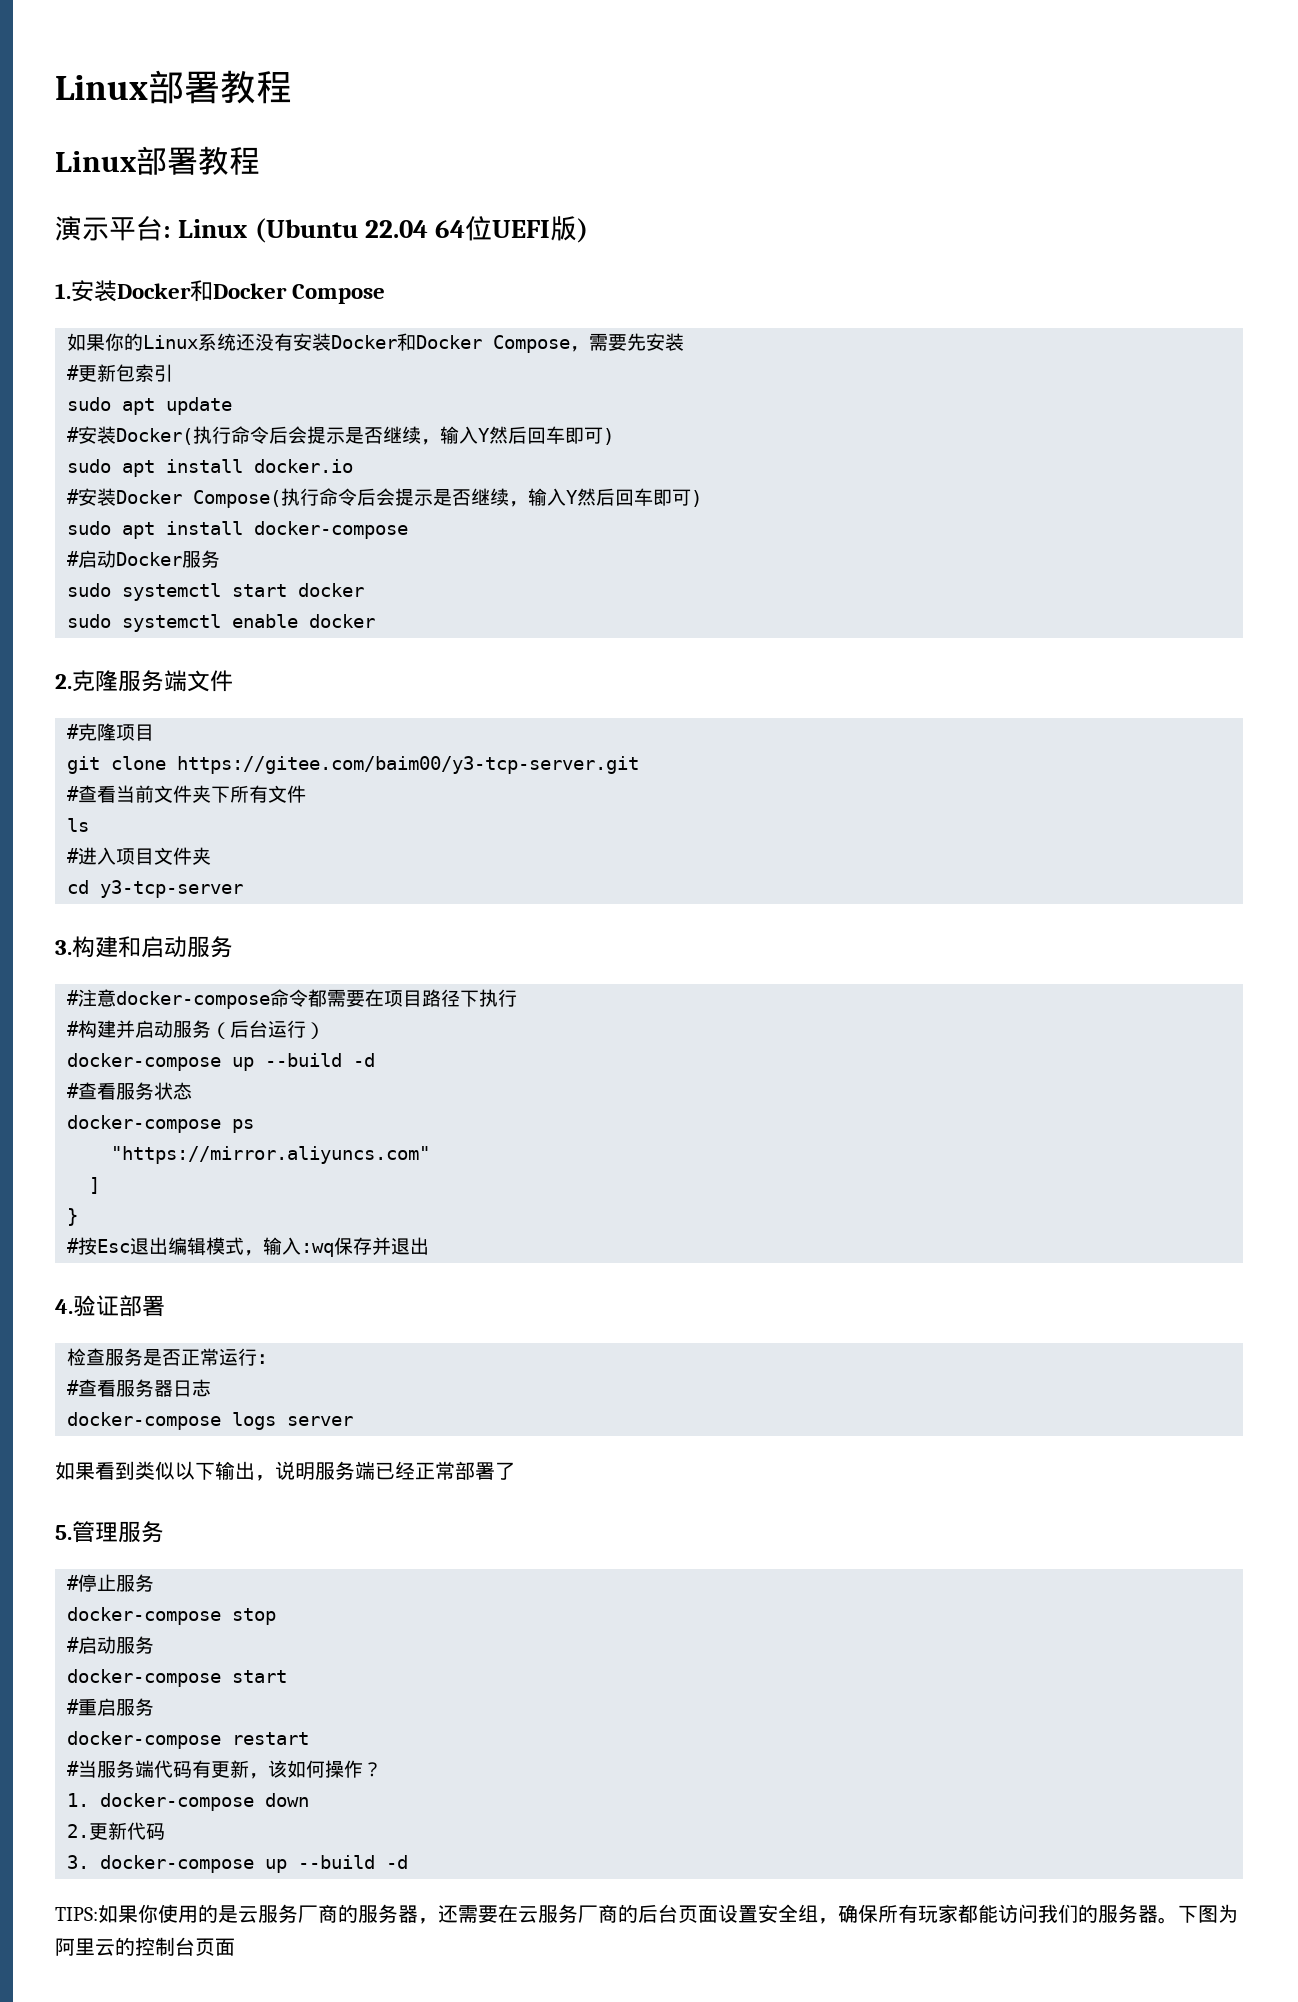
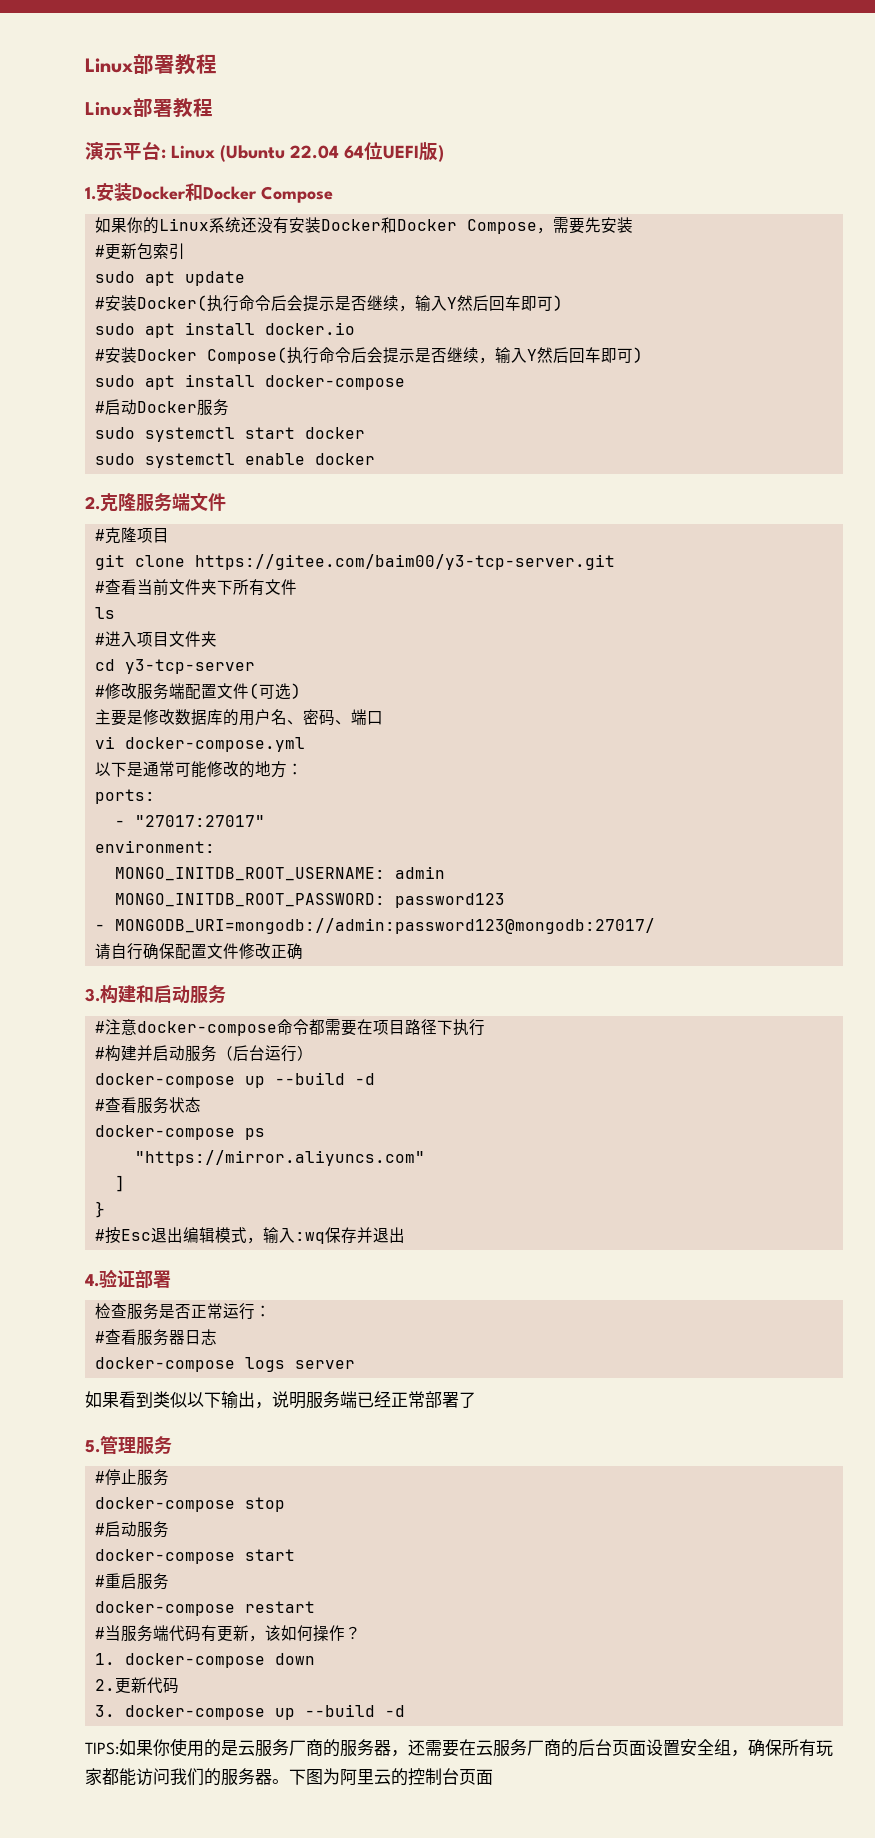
+ #修改服务端配置文件(可选)
+ 主要是修改数据库的用户名、密码、端口
+ vi docker-compose.yml
+ 以下是通常可能修改的地方：
+ ports:
+ - "27017:27017"
+ environment:
+ MONGO_INITDB_ROOT_USERNAME: admin
+ MONGO_INITDB_ROOT_PASSWORD: password123
+ - MONGODB_URI=mongodb://admin:password123@mongodb:27017/
+ 请自行确保配置文件修改正确

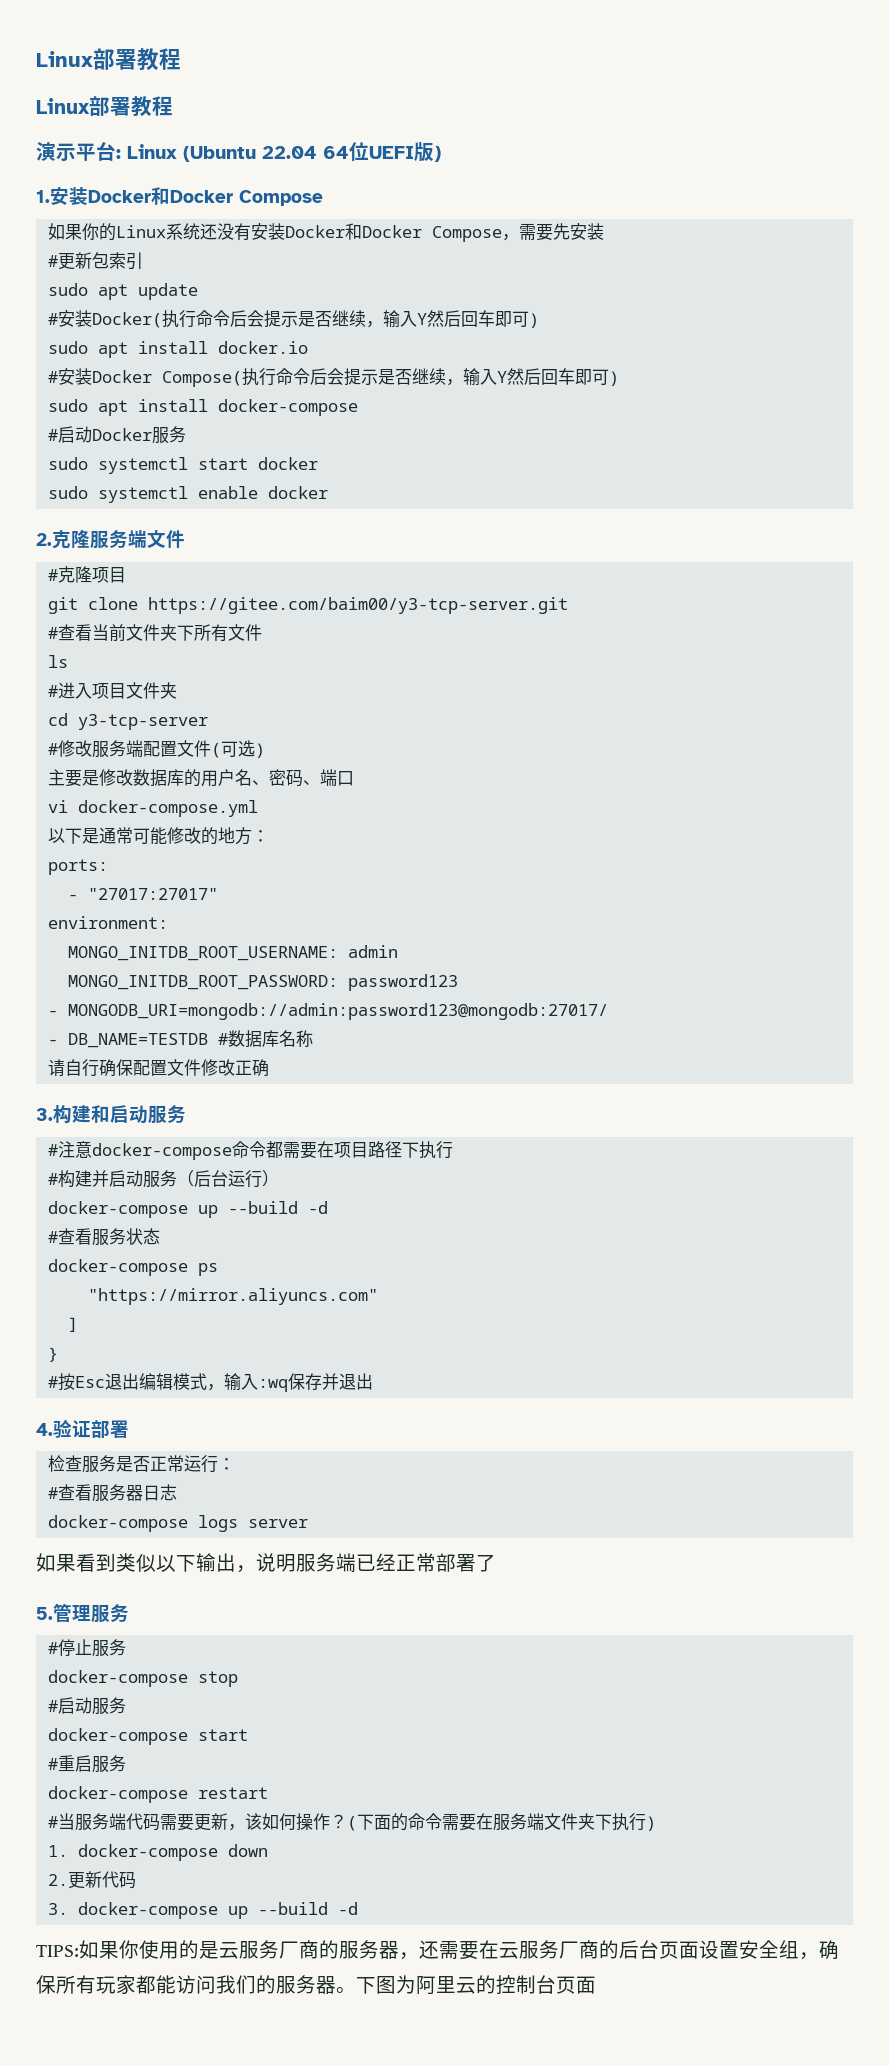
+ - DB_NAME=TESTDB #数据库名称
- #当服务端代码有更新，该如何操作？
+ #当服务端代码需要更新，该如何操作？(下面的命令需要在服务端文件夹下执行)

